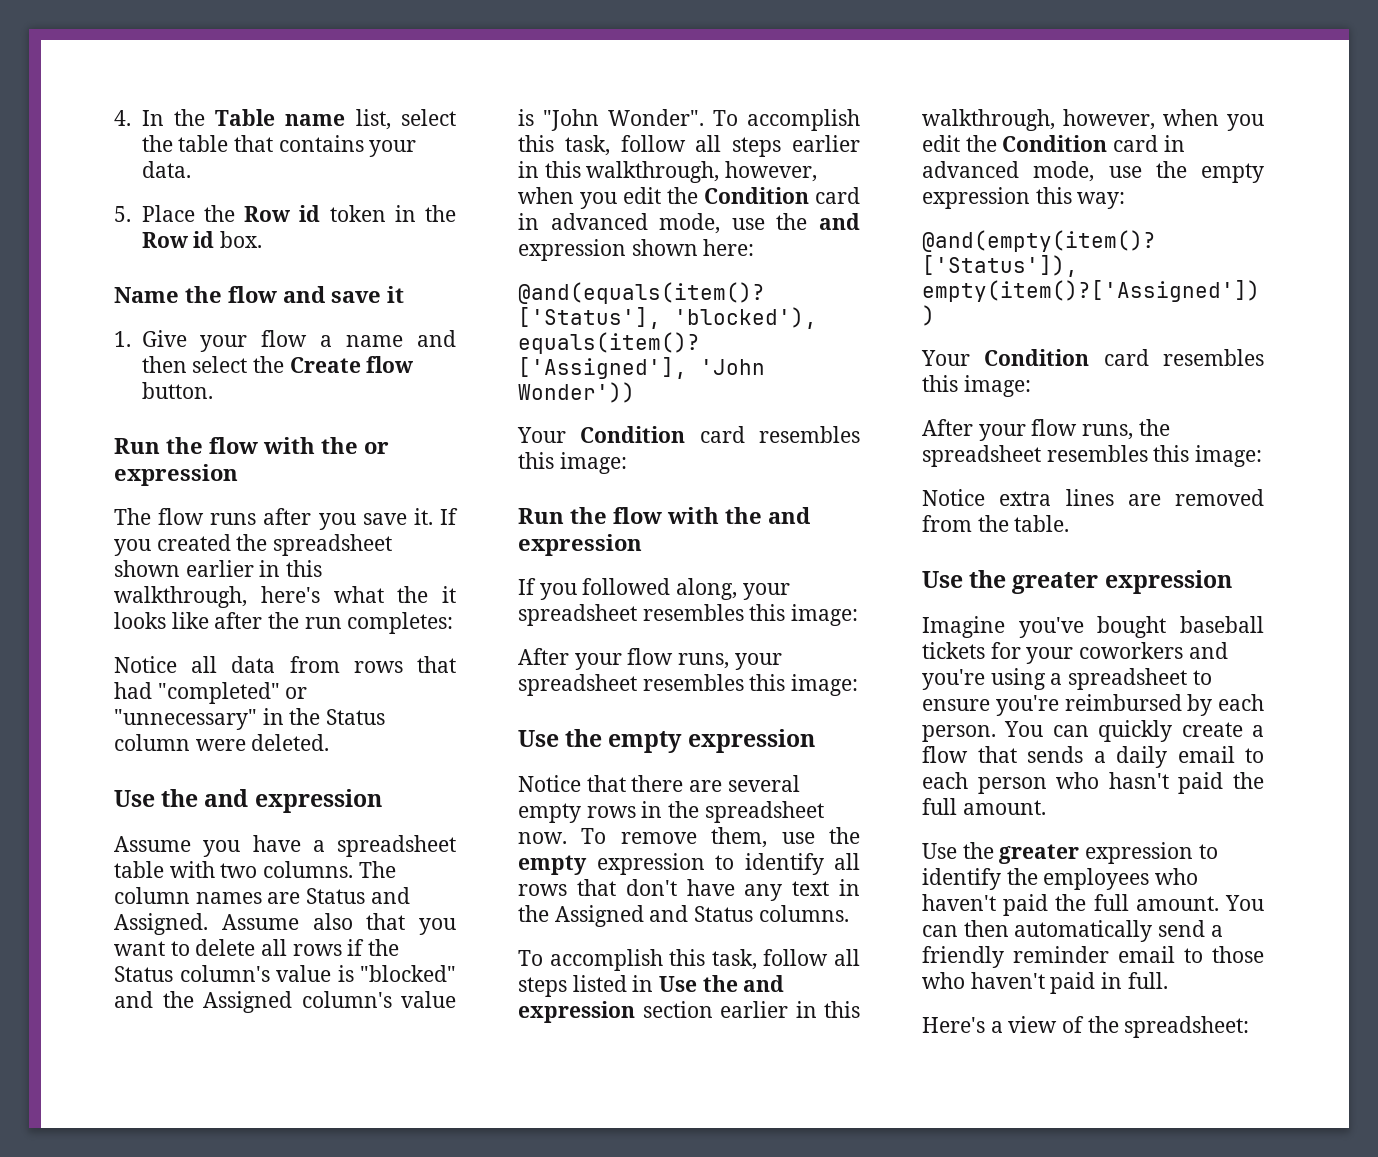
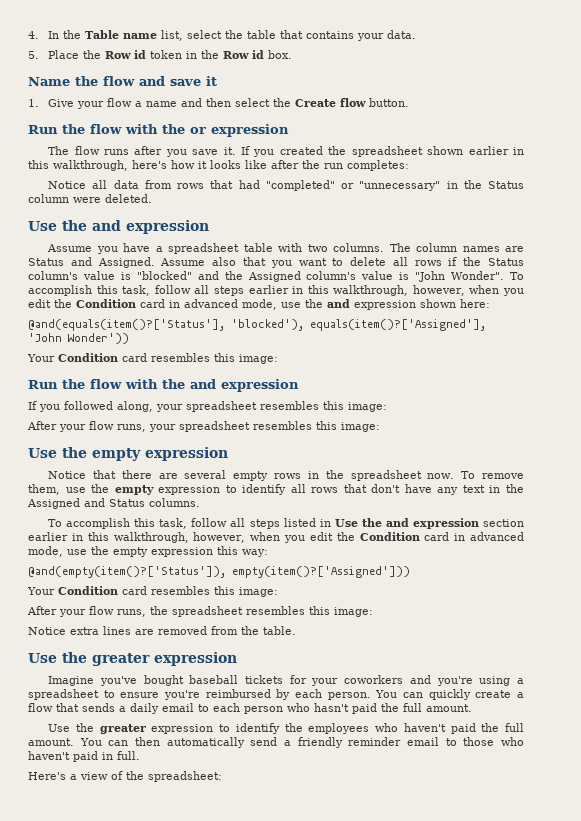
- If you created the spreadsheet shown earlier in this walkthrough, here's what the it looks like after the run completes:
+ If you created the spreadsheet shown earlier in this walkthrough, here's how it looks like after the run completes:

